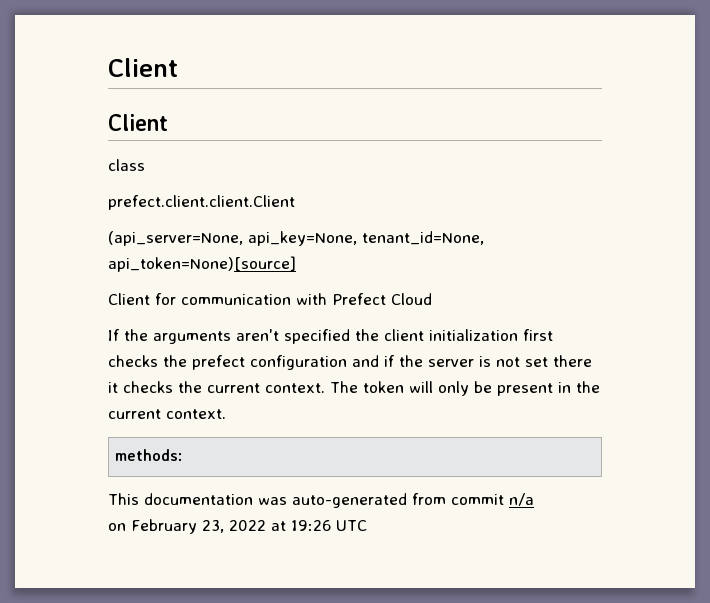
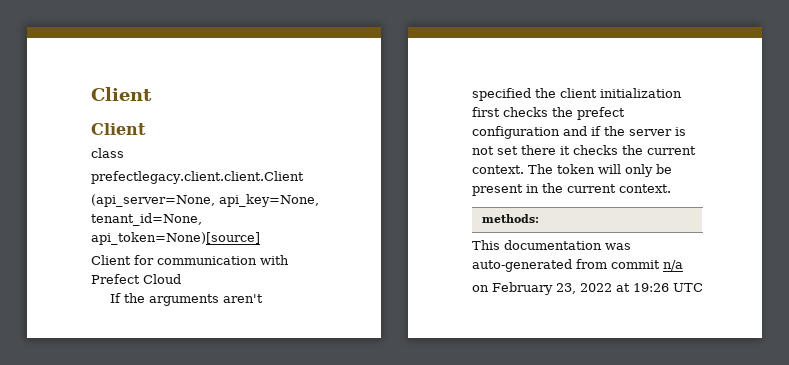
- prefect.client.client.Client
+ prefectlegacy.client.client.Client

